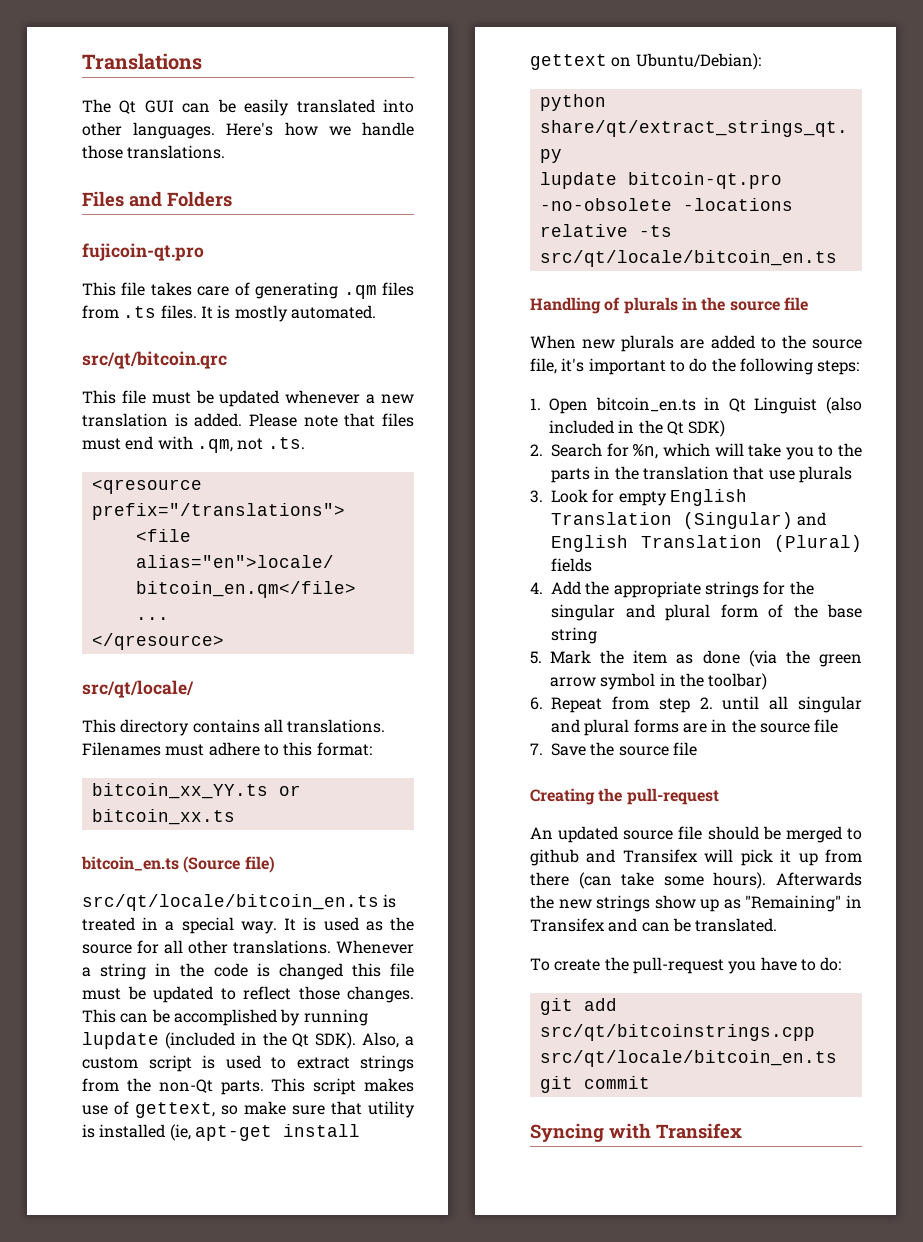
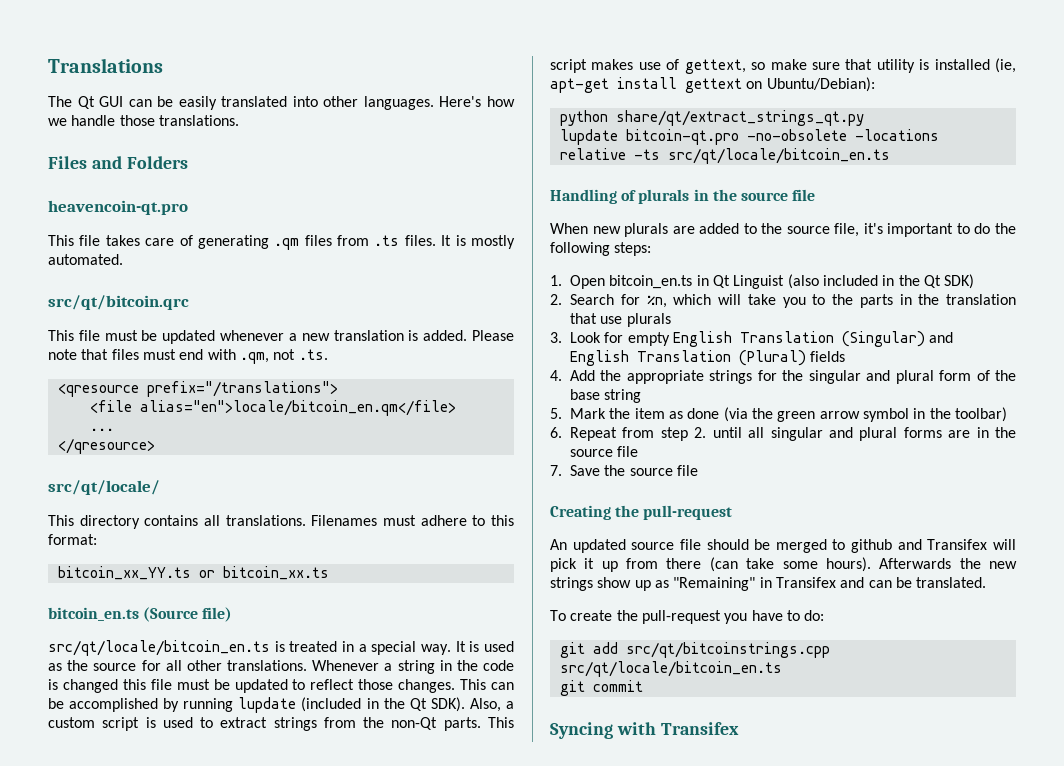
- fujicoin-qt.pro
+ heavencoin-qt.pro

